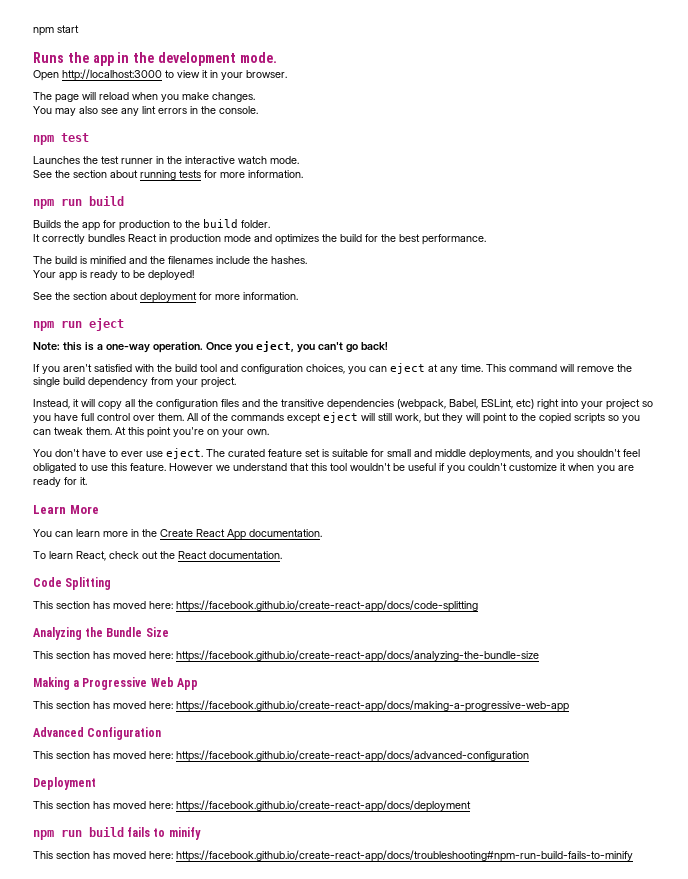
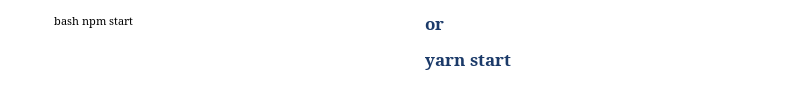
- npm start
+ bash npm start
- Runs the app in the development mode.
- Open http://localhost:3000 to view it in your browser.
- The page will reload when you make changes.
- You may also see any lint errors in the console.
- npm test
- Launches the test runner in the interactive watch mode.
- See the section about running tests for more information.
- npm run build
- Builds the app for production to the build folder.
- It correctly bundles React in production mode and optimizes the build for the best performance.
- The build is minified and the filenames include the hashes.
- Your app is ready to be deployed!
- See the section about deployment for more information.
- npm run eject
- Note: this is a one-way operation. Once you eject, you can't go back!
- If you aren't satisfied with the build tool and configuration choices, you can eject at any time. This command will remove the single build dependency from your project.
- Instead, it will copy all the configuration files and the transitive dependencies (webpack, Babel, ESLint, etc) right into your project so you have full control over them. All of the commands except eject will still work, but they will point to the copied scripts so you can tweak them. At this point you're on your own.
- You don't have to ever use eject. The curated feature set is suitable for small and middle deployments, and you shouldn't feel obligated to use this feature. However we understand that this tool wouldn't be useful if you couldn't customize it when you are ready for it.
- Learn More
- You can learn more in the Create React App documentation.
- To learn React, check out the React documentation.
- Code Splitting
- This section has moved here: https://facebook.github.io/create-react-app/docs/code-splitting
- Analyzing the Bundle Size
- This section has moved here: https://facebook.github.io/create-react-app/docs/analyzing-the-bundle-size
- Making a Progressive Web App
- This section has moved here: https://facebook.github.io/create-react-app/docs/making-a-progressive-web-app
- Advanced Configuration
- This section has moved here: https://facebook.github.io/create-react-app/docs/advanced-configuration
- Deployment
- This section has moved here: https://facebook.github.io/create-react-app/docs/deployment
- npm run build fails to minify
- This section has moved here: https://facebook.github.io/create-react-app/docs/troubleshooting#npm-run-build-fails-to-minify
+ or
+ yarn start

